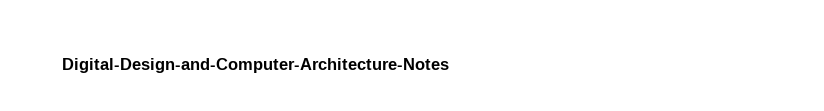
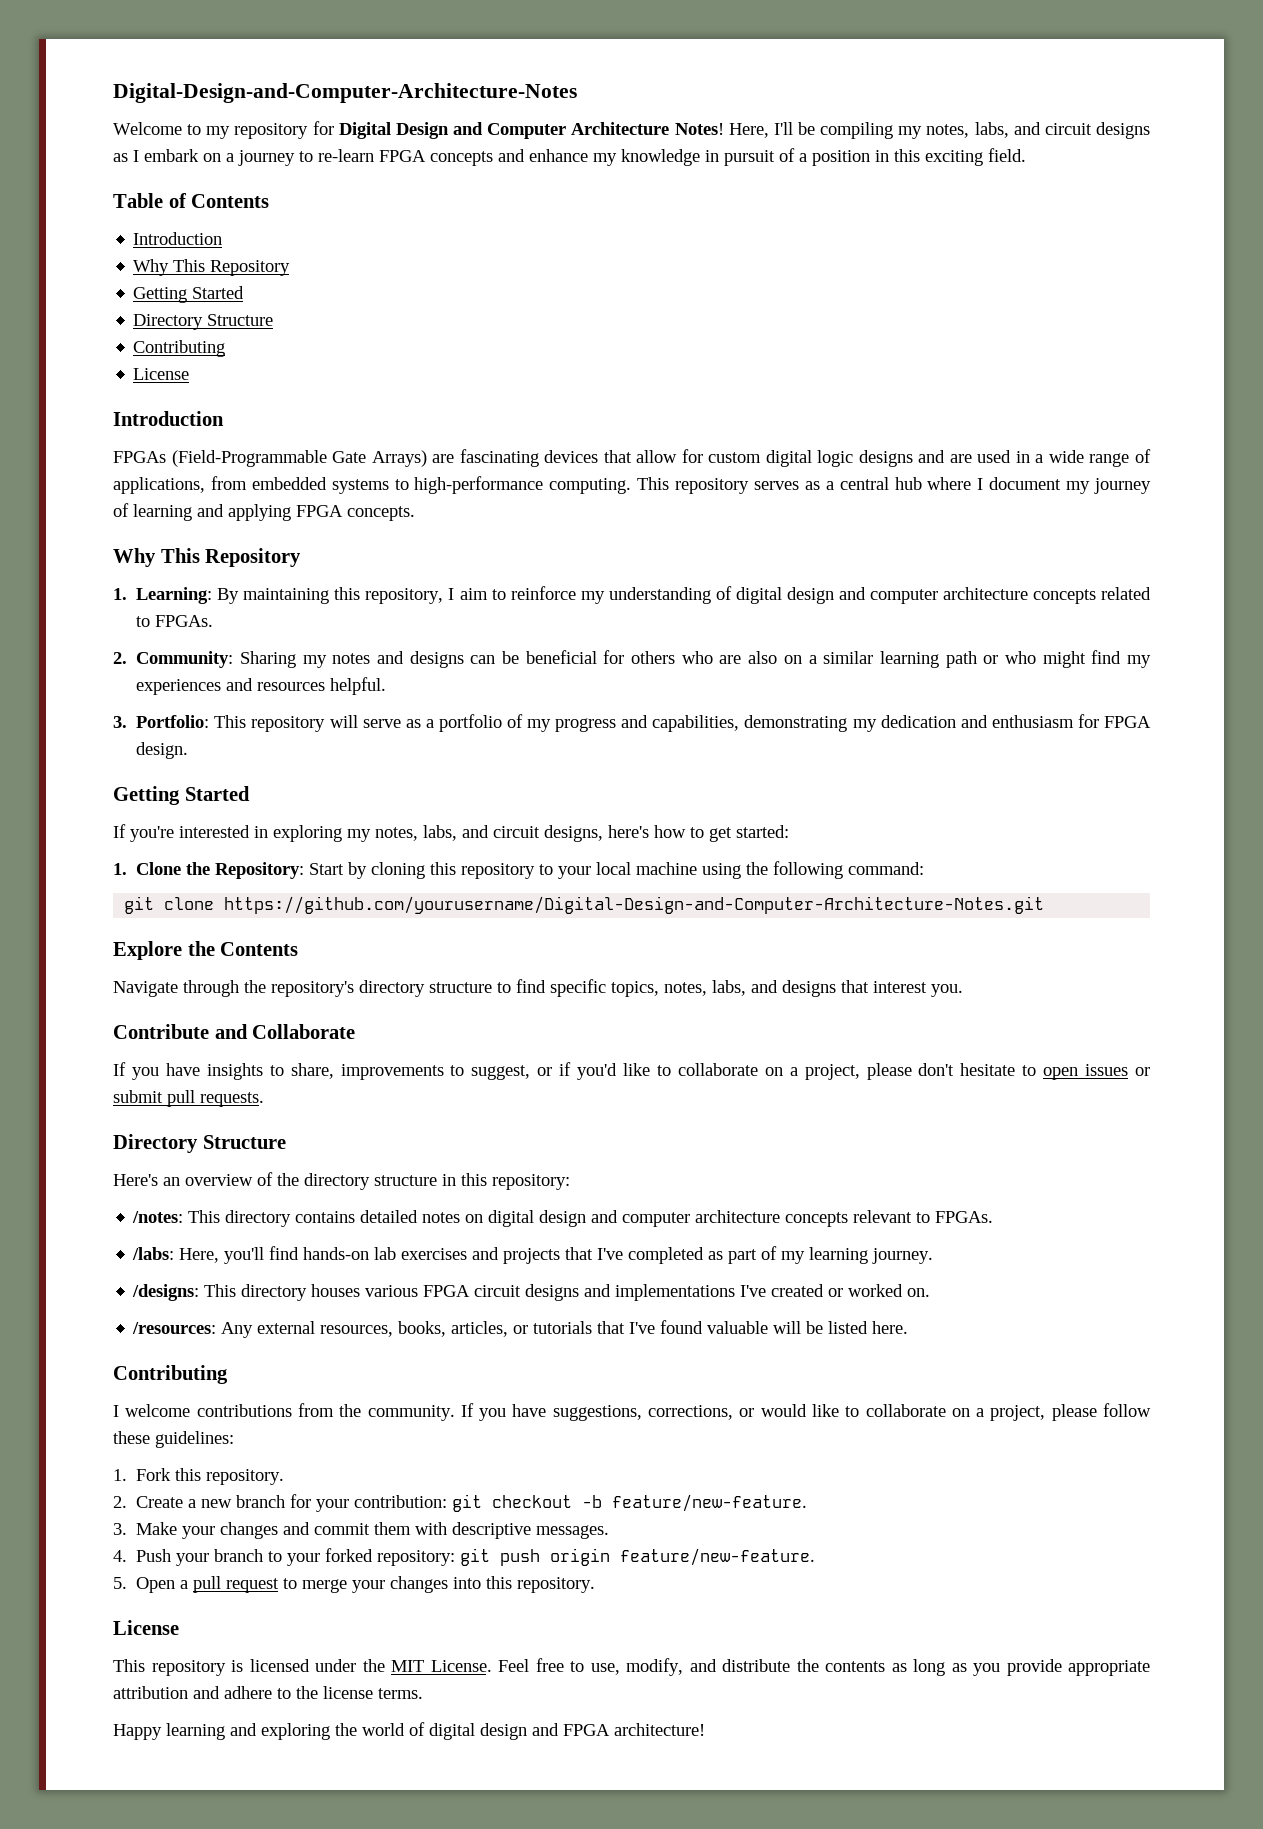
+ Welcome to my repository for Digital Design and Computer Architecture Notes! Here, I'll be compiling my notes, labs, and circuit designs as I embark on a journey to re-learn FPGA concepts and enhance my knowledge in pursuit of a position in this exciting field.
+ Table of Contents
+ Introduction
+ Why This Repository
+ Getting Started
+ Directory Structure
+ Contributing
+ License
+ Introduction
+ FPGAs (Field-Programmable Gate Arrays) are fascinating devices that allow for custom digital logic designs and are used in a wide range of applications, from embedded systems to high-performance computing. This repository serves as a central hub where I document my journey of learning and applying FPGA concepts.
+ Why This Repository
+ 1. Learning: By maintaining this repository, I aim to reinforce my understanding of digital design and computer architecture concepts related to FPGAs.
+ 2. Community: Sharing my notes and designs can be beneficial for others who are also on a similar learning path or who might find my experiences and resources helpful.
+ 3. Portfolio: This repository will serve as a portfolio of my progress and capabilities, demonstrating my dedication and enthusiasm for FPGA design.
+ Getting Started
+ If you're interested in exploring my notes, labs, and circuit designs, here's how to get started:
+ 1. Clone the Repository: Start by cloning this repository to your local machine using the following command:
+ git clone https://github.com/yourusername/Digital-Design-and-Computer-Architecture-Notes.git
+ Explore the Contents
+ Navigate through the repository's directory structure to find specific topics, notes, labs, and designs that interest you.
+ Contribute and Collaborate
+ If you have insights to share, improvements to suggest, or if you'd like to collaborate on a project, please don't hesitate to open issues or submit pull requests.
+ Directory Structure
+ Here's an overview of the directory structure in this repository:
+ /notes: This directory contains detailed notes on digital design and computer architecture concepts relevant to FPGAs.
+ /labs: Here, you'll find hands-on lab exercises and projects that I've completed as part of my learning journey.
+ /designs: This directory houses various FPGA circuit designs and implementations I've created or worked on.
+ /resources: Any external resources, books, articles, or tutorials that I've found valuable will be listed here.
+ Contributing
+ I welcome contributions from the community. If you have suggestions, corrections, or would like to collaborate on a project, please follow these guidelines:
+ 1. Fork this repository.
+ 2. Create a new branch for your contribution: git checkout -b feature/new-feature.
+ 3. Make your changes and commit them with descriptive messages.
+ 4. Push your branch to your forked repository: git push origin feature/new-feature.
+ 5. Open a pull request to merge your changes into this repository.
+ License
+ This repository is licensed under the MIT License. Feel free to use, modify, and distribute the contents as long as you provide appropriate attribution and adhere to the license terms.
+ Happy learning and exploring the world of digital design and FPGA architecture!

